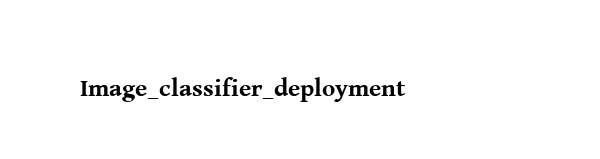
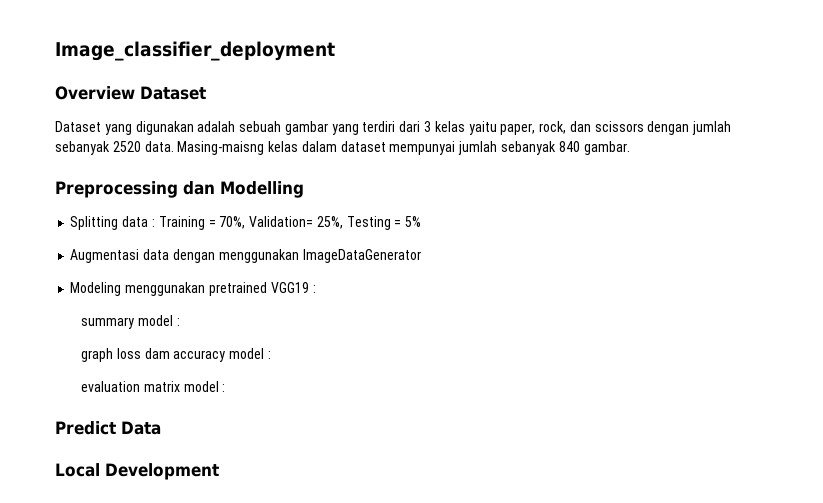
+ Overview Dataset
+ Dataset yang digunakan adalah sebuah gambar yang terdiri dari 3 kelas yaitu paper, rock, dan scissors dengan jumlah sebanyak 2520 data. Masing-maisng kelas dalam dataset mempunyai jumlah sebanyak 840 gambar.
+ Preprocessing dan Modelling
+ Splitting data : Training = 70%, Validation= 25%, Testing = 5%
+ Augmentasi data dengan menggunakan ImageDataGenerator
+ Modeling menggunakan pretrained VGG19 :
+ summary model :
+ graph loss dam accuracy model :
+ evaluation matrix model :
+ Predict Data
+ Local Development

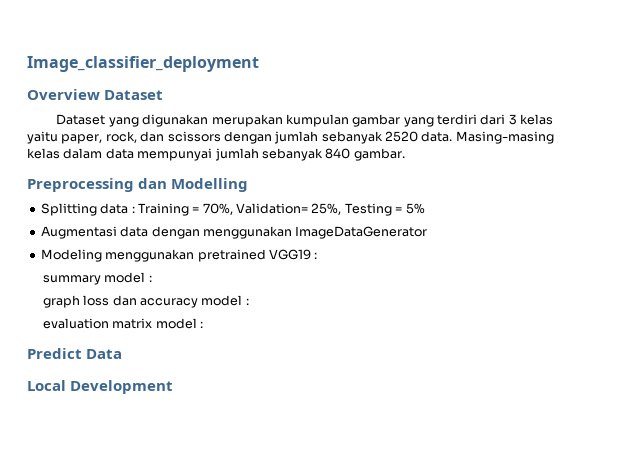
- Dataset yang digunakan adalah sebuah gambar yang terdiri dari 3 kelas yaitu paper, rock, dan scissors dengan jumlah sebanyak 2520 data.
+ Dataset yang digunakan merupakan kumpulan gambar yang terdiri dari 3 kelas yaitu paper, rock, dan scissors dengan jumlah sebanyak 2520 data.
- Masing-maisng kelas dalam dataset mempunyai jumlah sebanyak 840 gambar.
+ Masing-masing kelas dalam data mempunyai jumlah sebanyak 840 gambar.
- graph loss dam accuracy model :
+ graph loss dan accuracy model :

